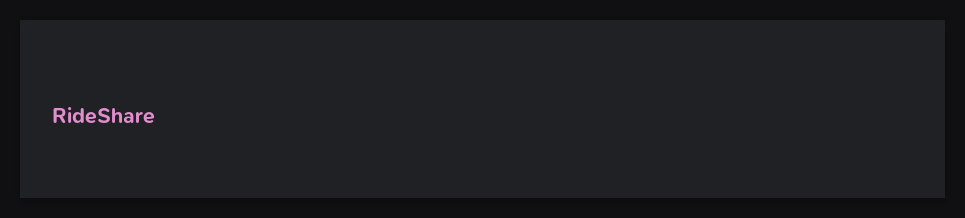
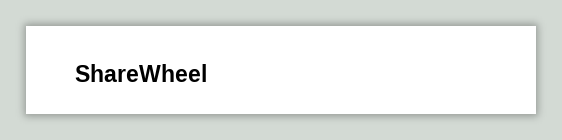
- RideShare
+ ShareWheel

